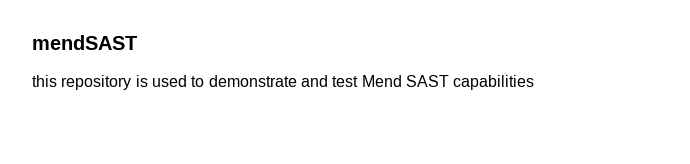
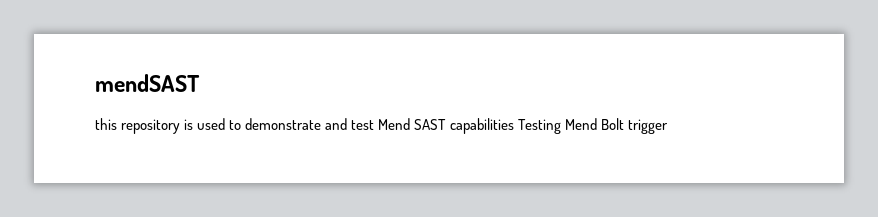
- this repository is used to demonstrate and test Mend SAST capabilities
+ this repository is used to demonstrate and test Mend SAST capabilities Testing Mend Bolt trigger

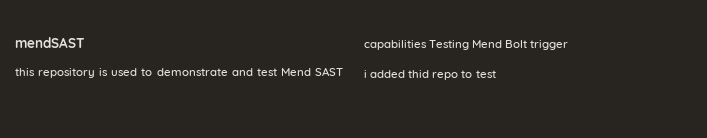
+ i added thid repo to test

